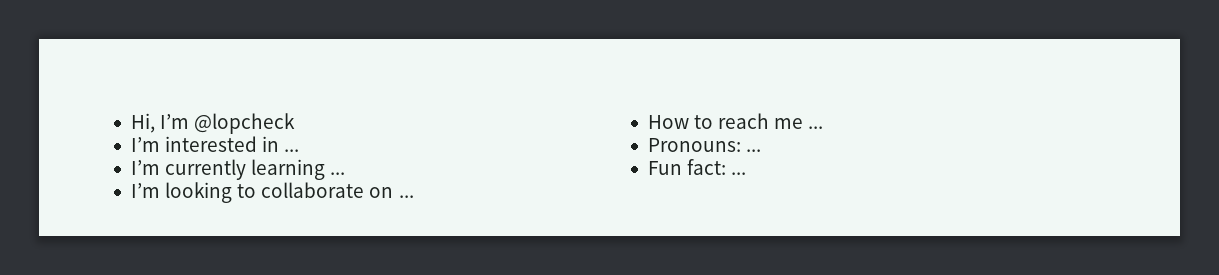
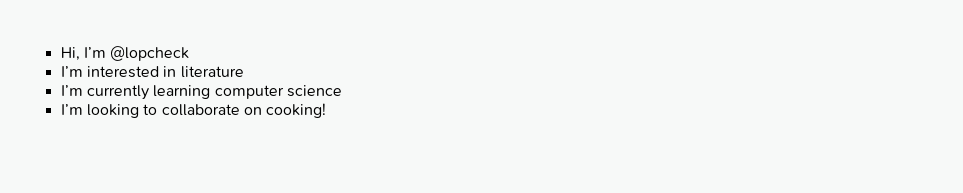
- I’m interested in ...
+ I’m interested in literature
- I’m currently learning ...
+ I’m currently learning computer science
- I’m looking to collaborate on ...
- How to reach me ...
- Pronouns: ...
- Fun fact: ...
+ I’m looking to collaborate on cooking!

